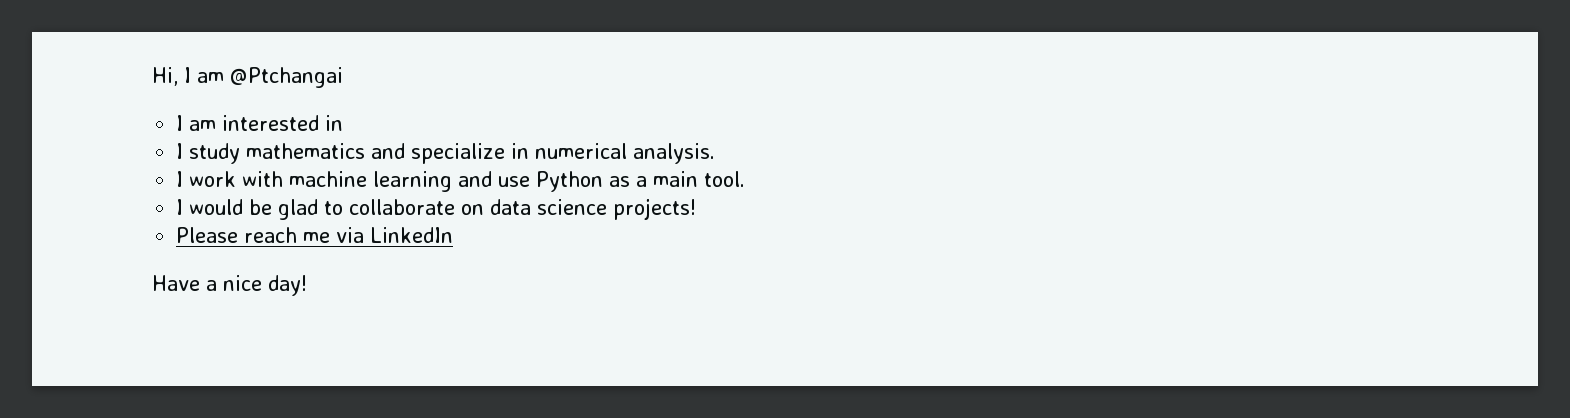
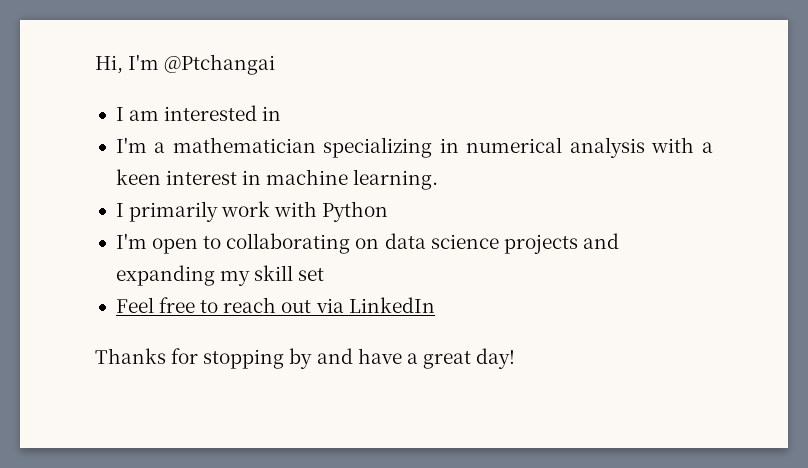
- Hi, I am @Ptchangai
+ Hi, I'm @Ptchangai
- I study mathematics and specialize in numerical analysis.
- I work with machine learning and use Python as a main tool.
- I would be glad to collaborate on data science projects!
- Please reach me via LinkedIn
- Have a nice day!
+ I'm a mathematician specializing in numerical analysis with a keen interest in machine learning.
+ I primarily work with Python
+ I'm open to collaborating on data science projects and expanding my skill set
+ Feel free to reach out via LinkedIn
+ Thanks for stopping by and have a great day!

